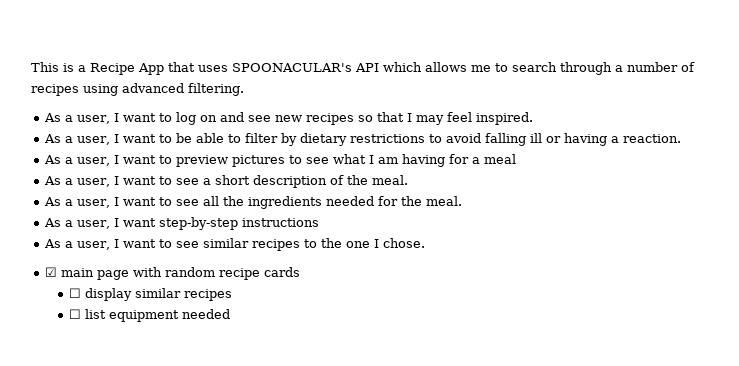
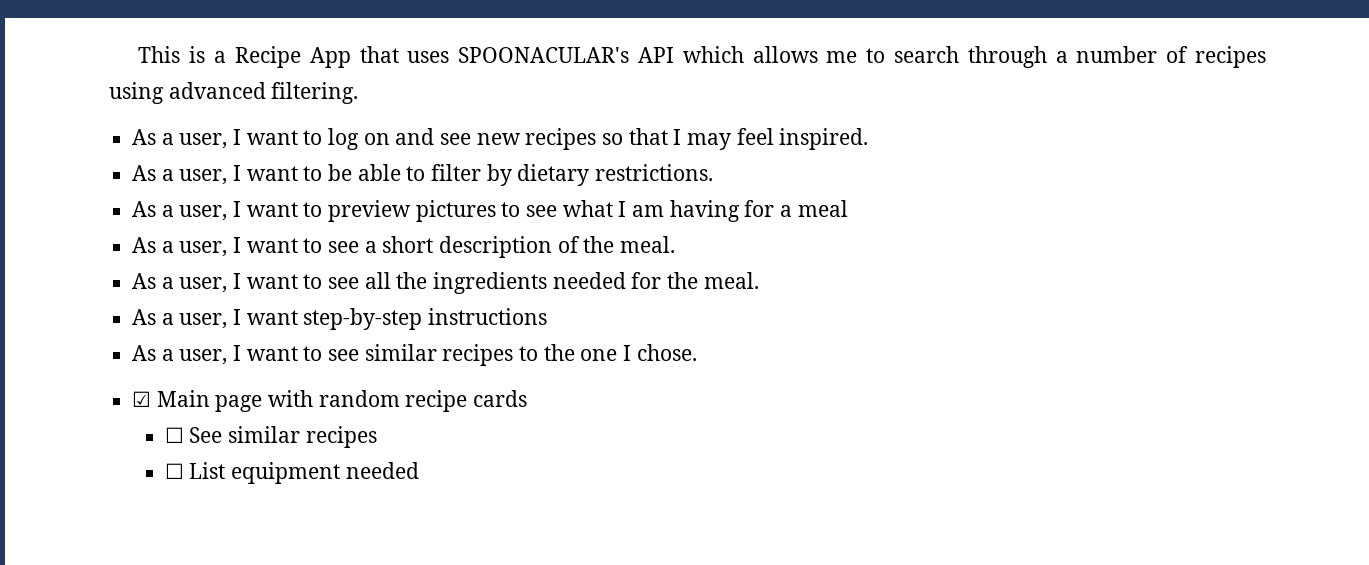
- As a user, I want to be able to filter by dietary restrictions to avoid falling ill or having a reaction.
+ As a user, I want to be able to filter by dietary restrictions.
- ☑ main page with random recipe cards
+ ☑ Main page with random recipe cards
- ☐ display similar recipes
+ ☐ See similar recipes
- ☐ list equipment needed
+ ☐ List equipment needed

